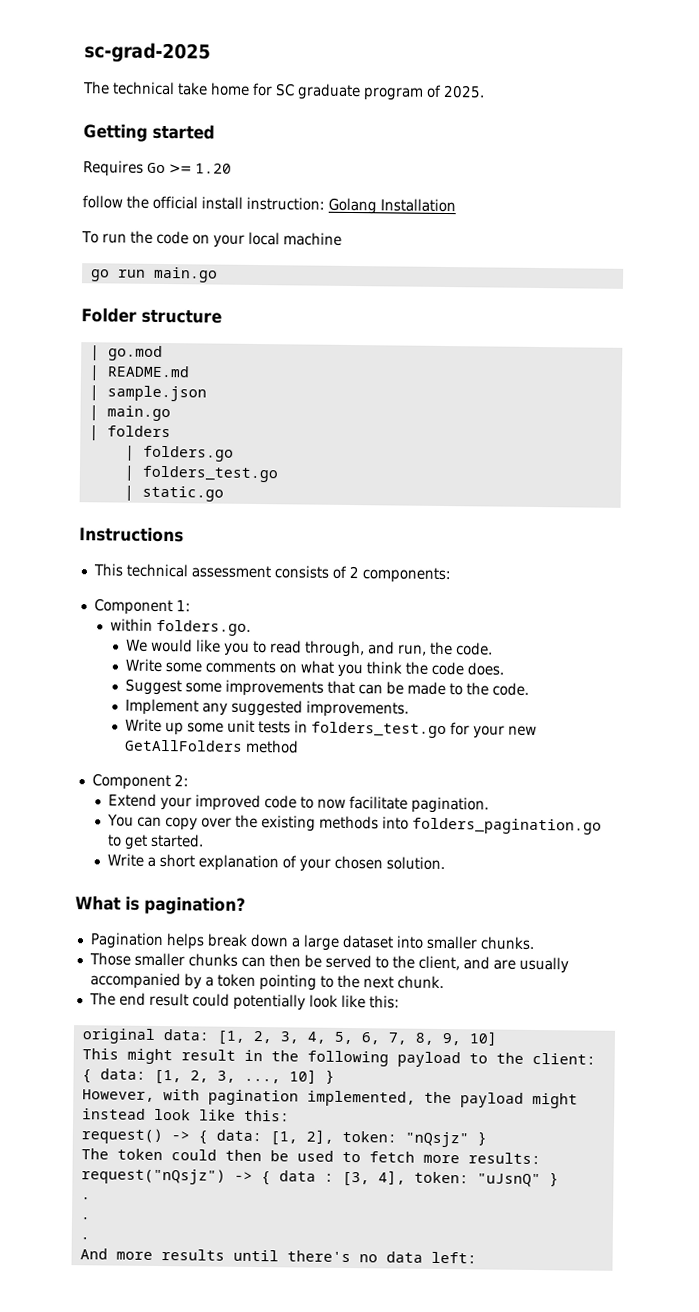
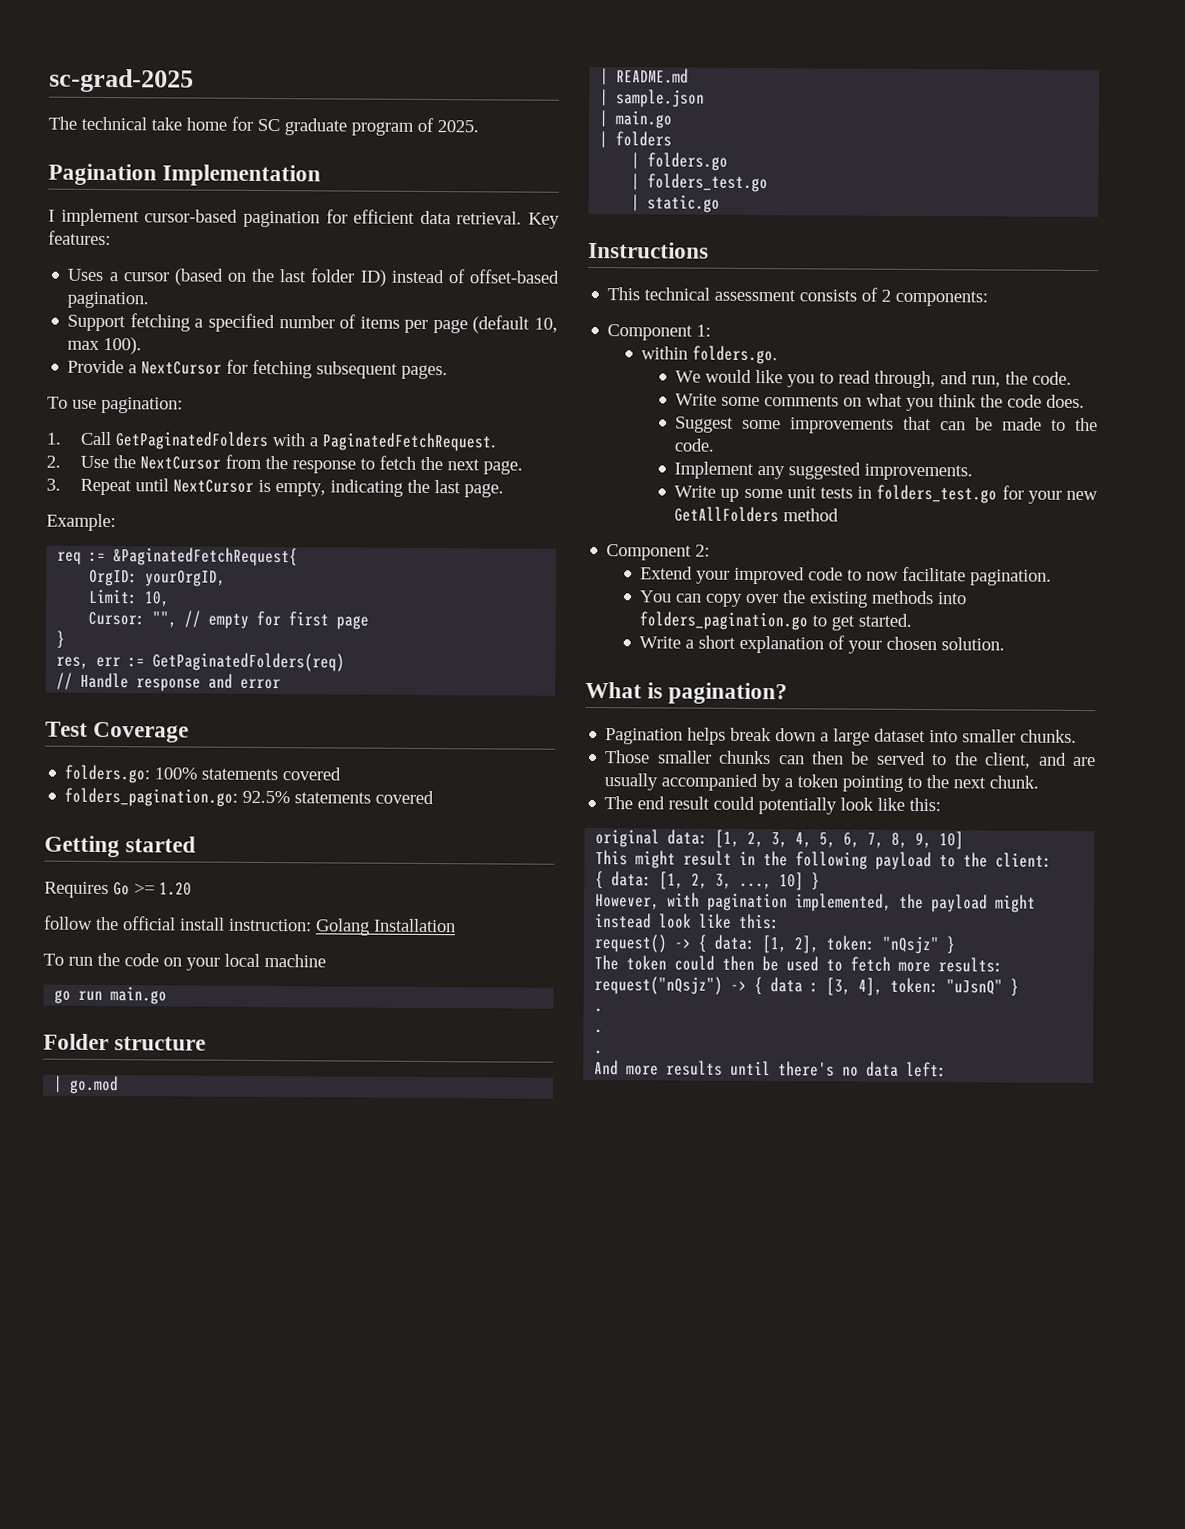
+ Pagination Implementation
+ I implement cursor-based pagination for efficient data retrieval. Key features:
+ Uses a cursor (based on the last folder ID) instead of offset-based pagination.
+ Support fetching a specified number of items per page (default 10, max 100).
+ Provide a NextCursor for fetching subsequent pages.
+ To use pagination:
+ 1. Call GetPaginatedFolders with a PaginatedFetchRequest.
+ 2. Use the NextCursor from the response to fetch the next page.
+ 3. Repeat until NextCursor is empty, indicating the last page.
+ Example:
+ req := &PaginatedFetchRequest{
+ OrgID: yourOrgID,
+ Limit: 10,
+ Cursor: "", // empty for first page
+ }
+ res, err := GetPaginatedFolders(req)
+ // Handle response and error
+ Test Coverage
+ folders.go: 100% statements covered
+ folders_pagination.go: 92.5% statements covered

